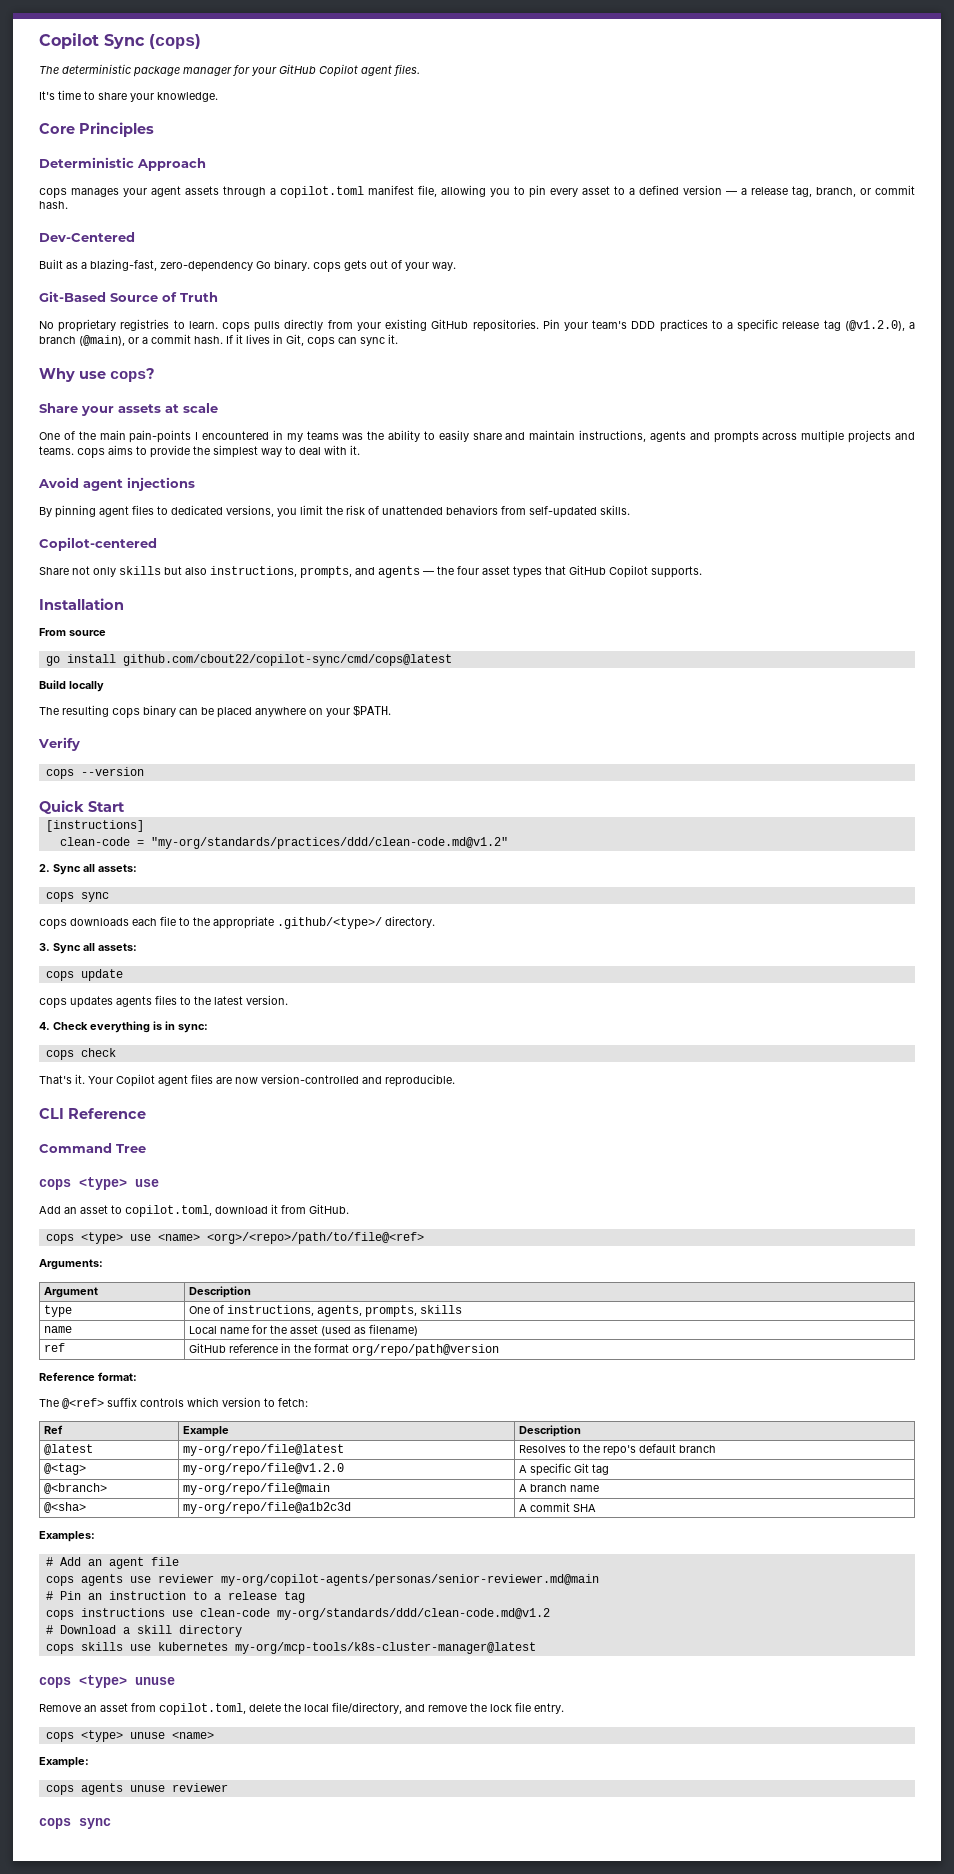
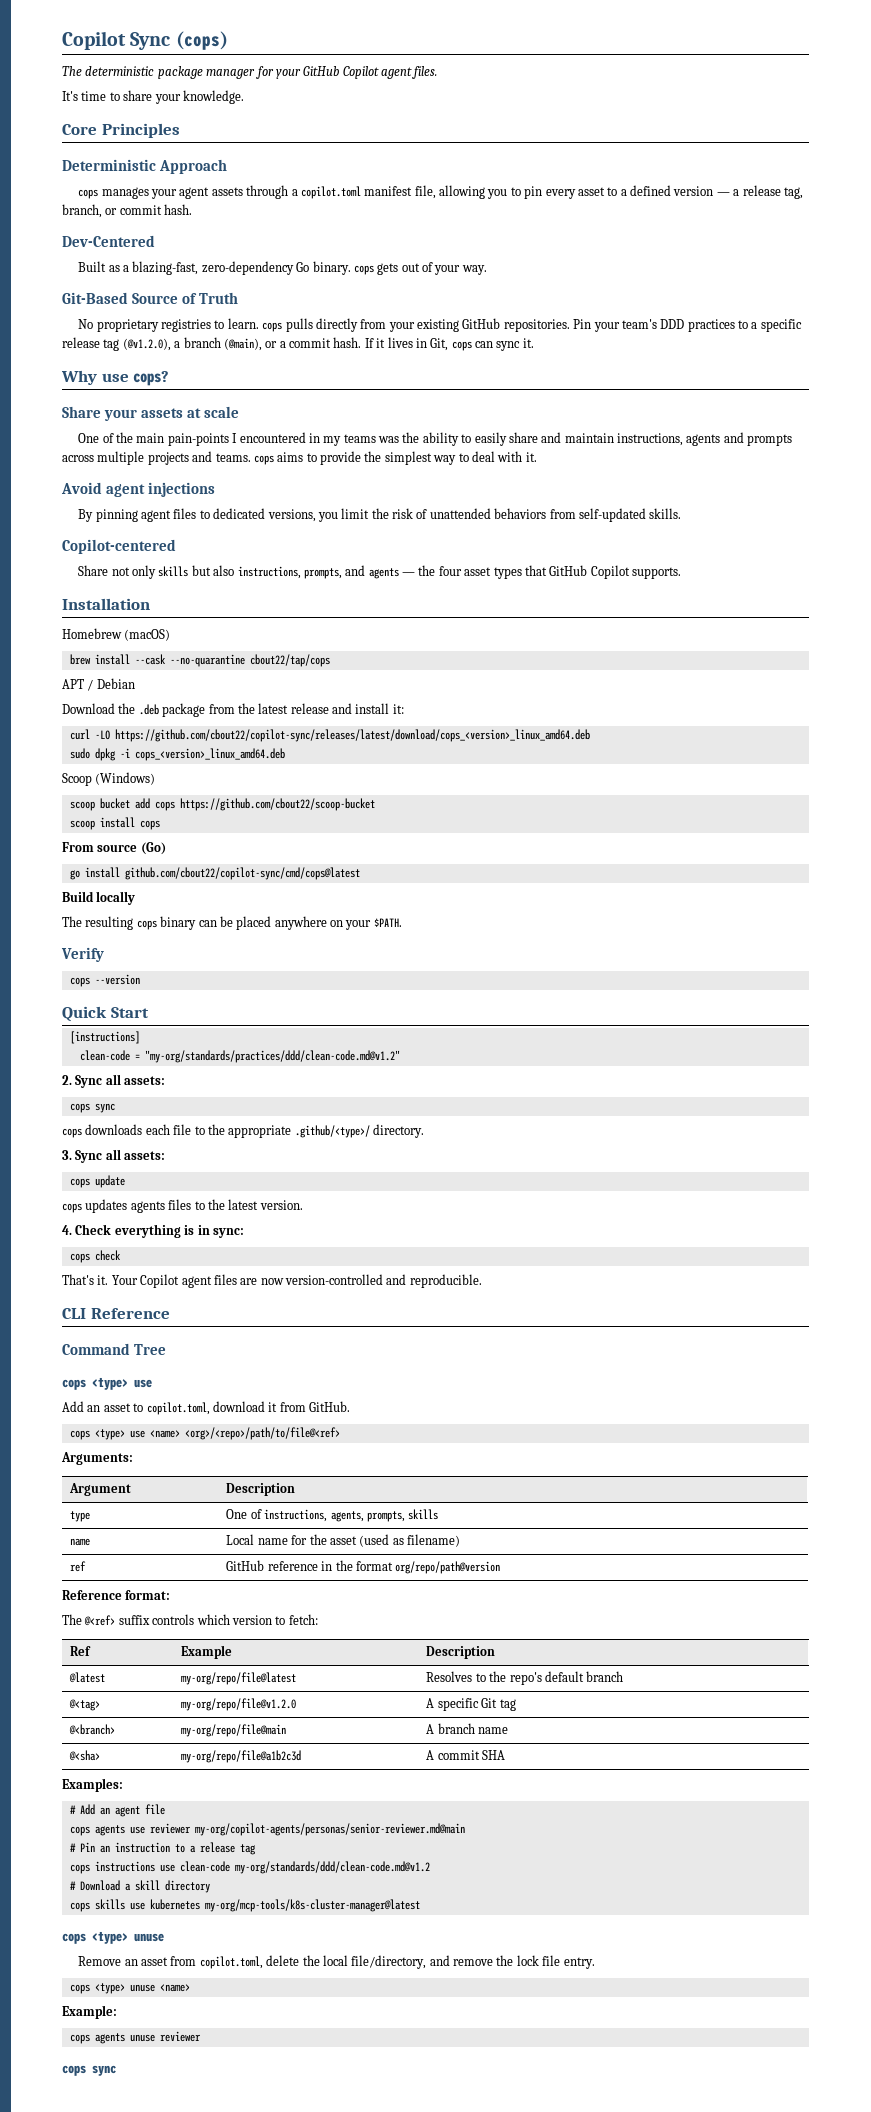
+ Homebrew (macOS)
+ brew install --cask --no-quarantine cbout22/tap/cops
+ APT / Debian
+ Download the .deb package from the latest release and install it:
+ curl -LO https://github.com/cbout22/copilot-sync/releases/latest/download/cops_<version>_linux_amd64.deb
+ sudo dpkg -i cops_<version>_linux_amd64.deb
+ Scoop (Windows)
+ scoop bucket add cops https://github.com/cbout22/scoop-bucket
+ scoop install cops
- From source
+ From source (Go)

